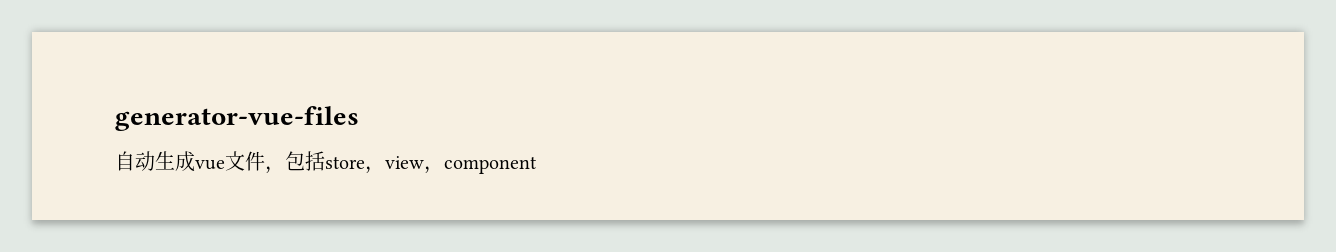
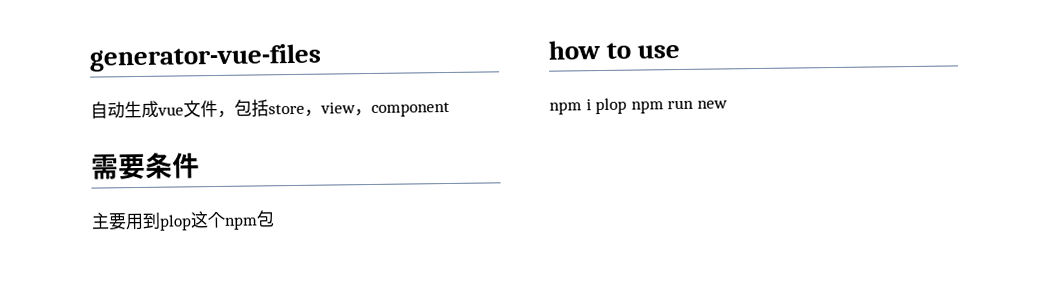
+ 需要条件
+ 主要用到plop这个npm包
+ how to use
+ npm i plop npm run new

